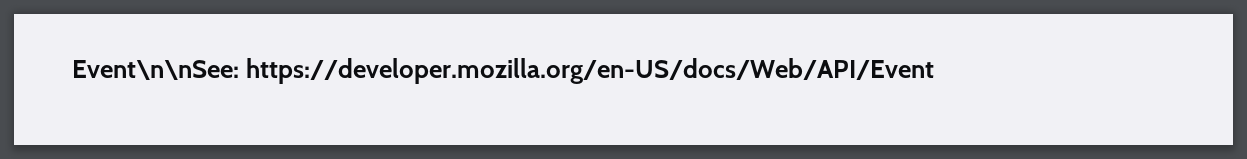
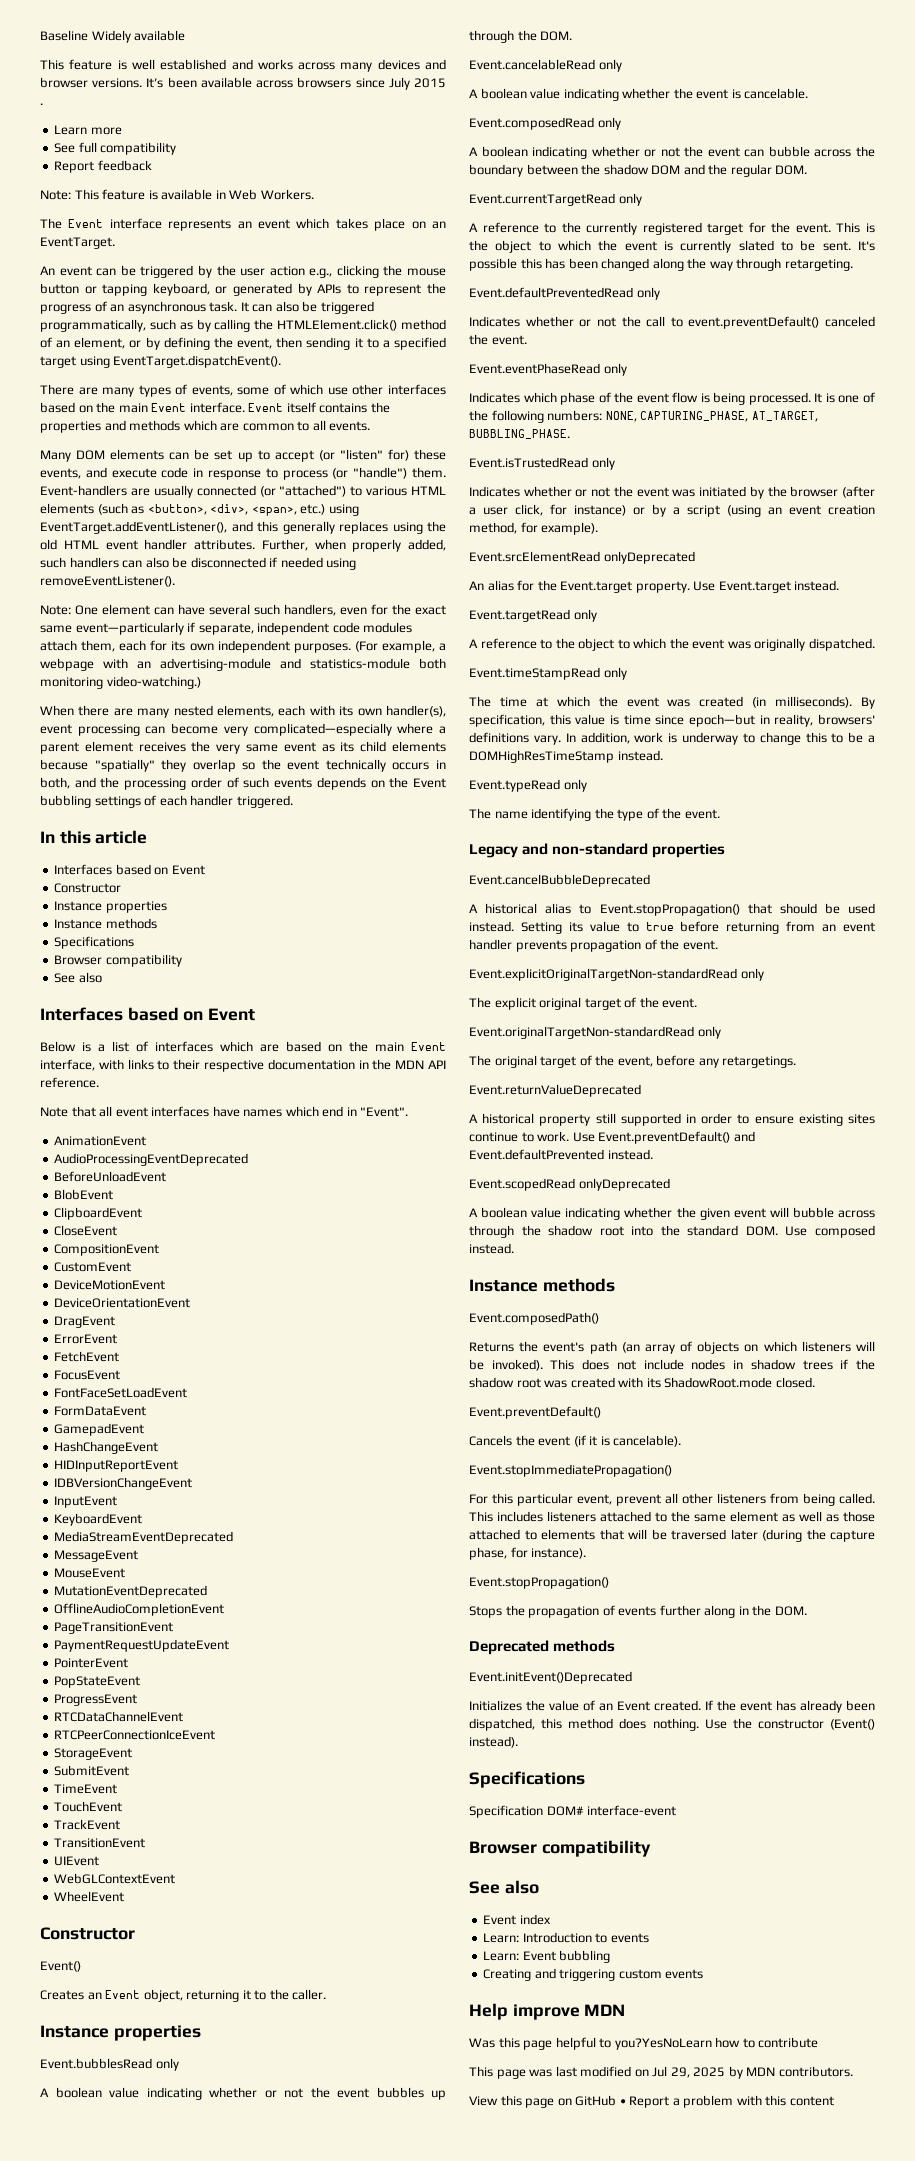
- Event\n\nSee: https://developer.mozilla.org/en-US/docs/Web/API/Event
+ Baseline Widely available
+ This feature is well established and works across many devices and browser versions. It’s been available across browsers since July 2015 .
+ Learn more
+ See full compatibility
+ Report feedback
+ Note: This feature is available in Web Workers.
+ The Event interface represents an event which takes place on an EventTarget.
+ An event can be triggered by the user action e.g., clicking the mouse button or tapping keyboard, or generated by APIs to represent the progress of an asynchronous task. It can also be triggered programmatically, such as by calling the HTMLElement.click() method of an element, or by defining the event, then sending it to a specified target using EventTarget.dispatchEvent().
+ There are many types of events, some of which use other interfaces based on the main Event interface. Event itself contains the properties and methods which are common to all events.
+ Many DOM elements can be set up to accept (or "listen" for) these events, and execute code in response to process (or "handle") them. Event-handlers are usually connected (or "attached") to various HTML elements (such as <button>, <div>, <span>, etc.) using EventTarget.addEventListener(), and this generally replaces using the old HTML event handler attributes. Further, when properly added, such handlers can also be disconnected if needed using removeEventListener().
+ Note: One element can have several such handlers, even for the exact same event—particularly if separate, independent code modules attach them, each for its own independent purposes. (For example, a webpage with an advertising-module and statistics-module both monitoring video-watching.)
+ When there are many nested elements, each with its own handler(s), event processing can become very complicated—especially where a parent element receives the very same event as its child elements because "spatially" they overlap so the event technically occurs in both, and the processing order of such events depends on the Event bubbling settings of each handler triggered.
+ In this article
+ Interfaces based on Event
+ Constructor
+ Instance properties
+ Instance methods
+ Specifications
+ Browser compatibility
+ See also
+ Interfaces based on Event
+ Below is a list of interfaces which are based on the main Event interface, with links to their respective documentation in the MDN API reference.
+ Note that all event interfaces have names which end in "Event".
+ AnimationEvent
+ AudioProcessingEventDeprecated
+ BeforeUnloadEvent
+ BlobEvent
+ ClipboardEvent
+ CloseEvent
+ CompositionEvent
+ CustomEvent
+ DeviceMotionEvent
+ DeviceOrientationEvent
+ DragEvent
+ ErrorEvent
+ FetchEvent
+ FocusEvent
+ FontFaceSetLoadEvent
+ FormDataEvent
+ GamepadEvent
+ HashChangeEvent
+ HIDInputReportEvent
+ IDBVersionChangeEvent
+ InputEvent
+ KeyboardEvent
+ MediaStreamEventDeprecated
+ MessageEvent
+ MouseEvent
+ MutationEventDeprecated
+ OfflineAudioCompletionEvent
+ PageTransitionEvent
+ PaymentRequestUpdateEvent
+ PointerEvent
+ PopStateEvent
+ ProgressEvent
+ RTCDataChannelEvent
+ RTCPeerConnectionIceEvent
+ StorageEvent
+ SubmitEvent
+ TimeEvent
+ TouchEvent
+ TrackEvent
+ TransitionEvent
+ UIEvent
+ WebGLContextEvent
+ WheelEvent
+ Constructor
+ Event()
+ Creates an Event object, returning it to the caller.
+ Instance properties
+ Event.bubblesRead only
+ A boolean value indicating whether or not the event bubbles up through the DOM.
+ Event.cancelableRead only
+ A boolean value indicating whether the event is cancelable.
+ Event.composedRead only
+ A boolean indicating whether or not the event can bubble across the boundary between the shadow DOM and the regular DOM.
+ Event.currentTargetRead only
+ A reference to the currently registered target for the event. This is the object to which the event is currently slated to be sent. It's possible this has been changed along the way through retargeting.
+ Event.defaultPreventedRead only
+ Indicates whether or not the call to event.preventDefault() canceled the event.
+ Event.eventPhaseRead only
+ Indicates which phase of the event flow is being processed. It is one of the following numbers: NONE, CAPTURING_PHASE, AT_TARGET, BUBBLING_PHASE.
+ Event.isTrustedRead only
+ Indicates whether or not the event was initiated by the browser (after a user click, for instance) or by a script (using an event creation method, for example).
+ Event.srcElementRead onlyDeprecated
+ An alias for the Event.target property. Use Event.target instead.
+ Event.targetRead only
+ A reference to the object to which the event was originally dispatched.
+ Event.timeStampRead only
+ The time at which the event was created (in milliseconds). By specification, this value is time since epoch—but in reality, browsers' definitions vary. In addition, work is underway to change this to be a DOMHighResTimeStamp instead.
+ Event.typeRead only
+ The name identifying the type of the event.
+ Legacy and non-standard properties
+ Event.cancelBubbleDeprecated
+ A historical alias to Event.stopPropagation() that should be used instead. Setting its value to true before returning from an event handler prevents propagation of the event.
+ Event.explicitOriginalTargetNon-standardRead only
+ The explicit original target of the event.
+ Event.originalTargetNon-standardRead only
+ The original target of the event, before any retargetings.
+ Event.returnValueDeprecated
+ A historical property still supported in order to ensure existing sites continue to work. Use Event.preventDefault() and Event.defaultPrevented instead.
+ Event.scopedRead onlyDeprecated
+ A boolean value indicating whether the given event will bubble across through the shadow root into the standard DOM. Use composed instead.
+ Instance methods
+ Event.composedPath()
+ Returns the event's path (an array of objects on which listeners will be invoked). This does not include nodes in shadow trees if the shadow root was created with its ShadowRoot.mode closed.
+ Event.preventDefault()
+ Cancels the event (if it is cancelable).
+ Event.stopImmediatePropagation()
+ For this particular event, prevent all other listeners from being called. This includes listeners attached to the same element as well as those attached to elements that will be traversed later (during the capture phase, for instance).
+ Event.stopPropagation()
+ Stops the propagation of events further along in the DOM.
+ Deprecated methods
+ Event.initEvent()Deprecated
+ Initializes the value of an Event created. If the event has already been dispatched, this method does nothing. Use the constructor (Event() instead).
+ Specifications
+ Specification DOM# interface-event
+ Browser compatibility
+ See also
+ Event index
+ Learn: Introduction to events
+ Learn: Event bubbling
+ Creating and triggering custom events
+ Help improve MDN
+ Was this page helpful to you?YesNoLearn how to contribute
+ This page was last modified on Jul 29, 2025 by MDN contributors.
+ View this page on GitHub • Report a problem with this content

